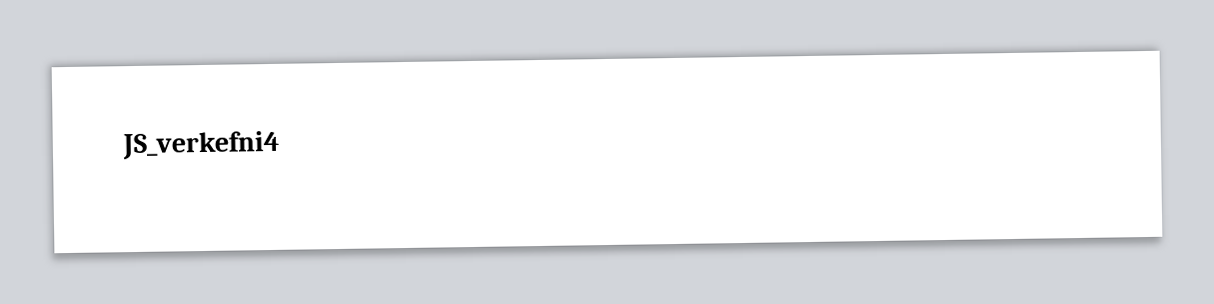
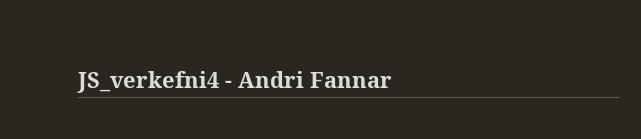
- JS_verkefni4
+ JS_verkefni4 - Andri Fannar

